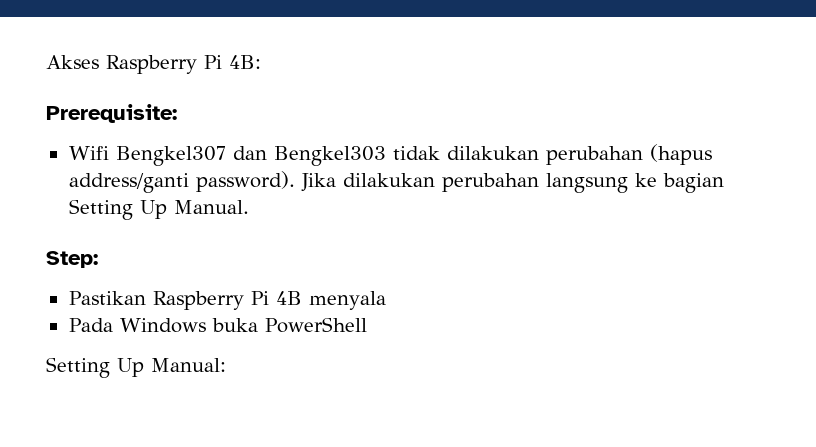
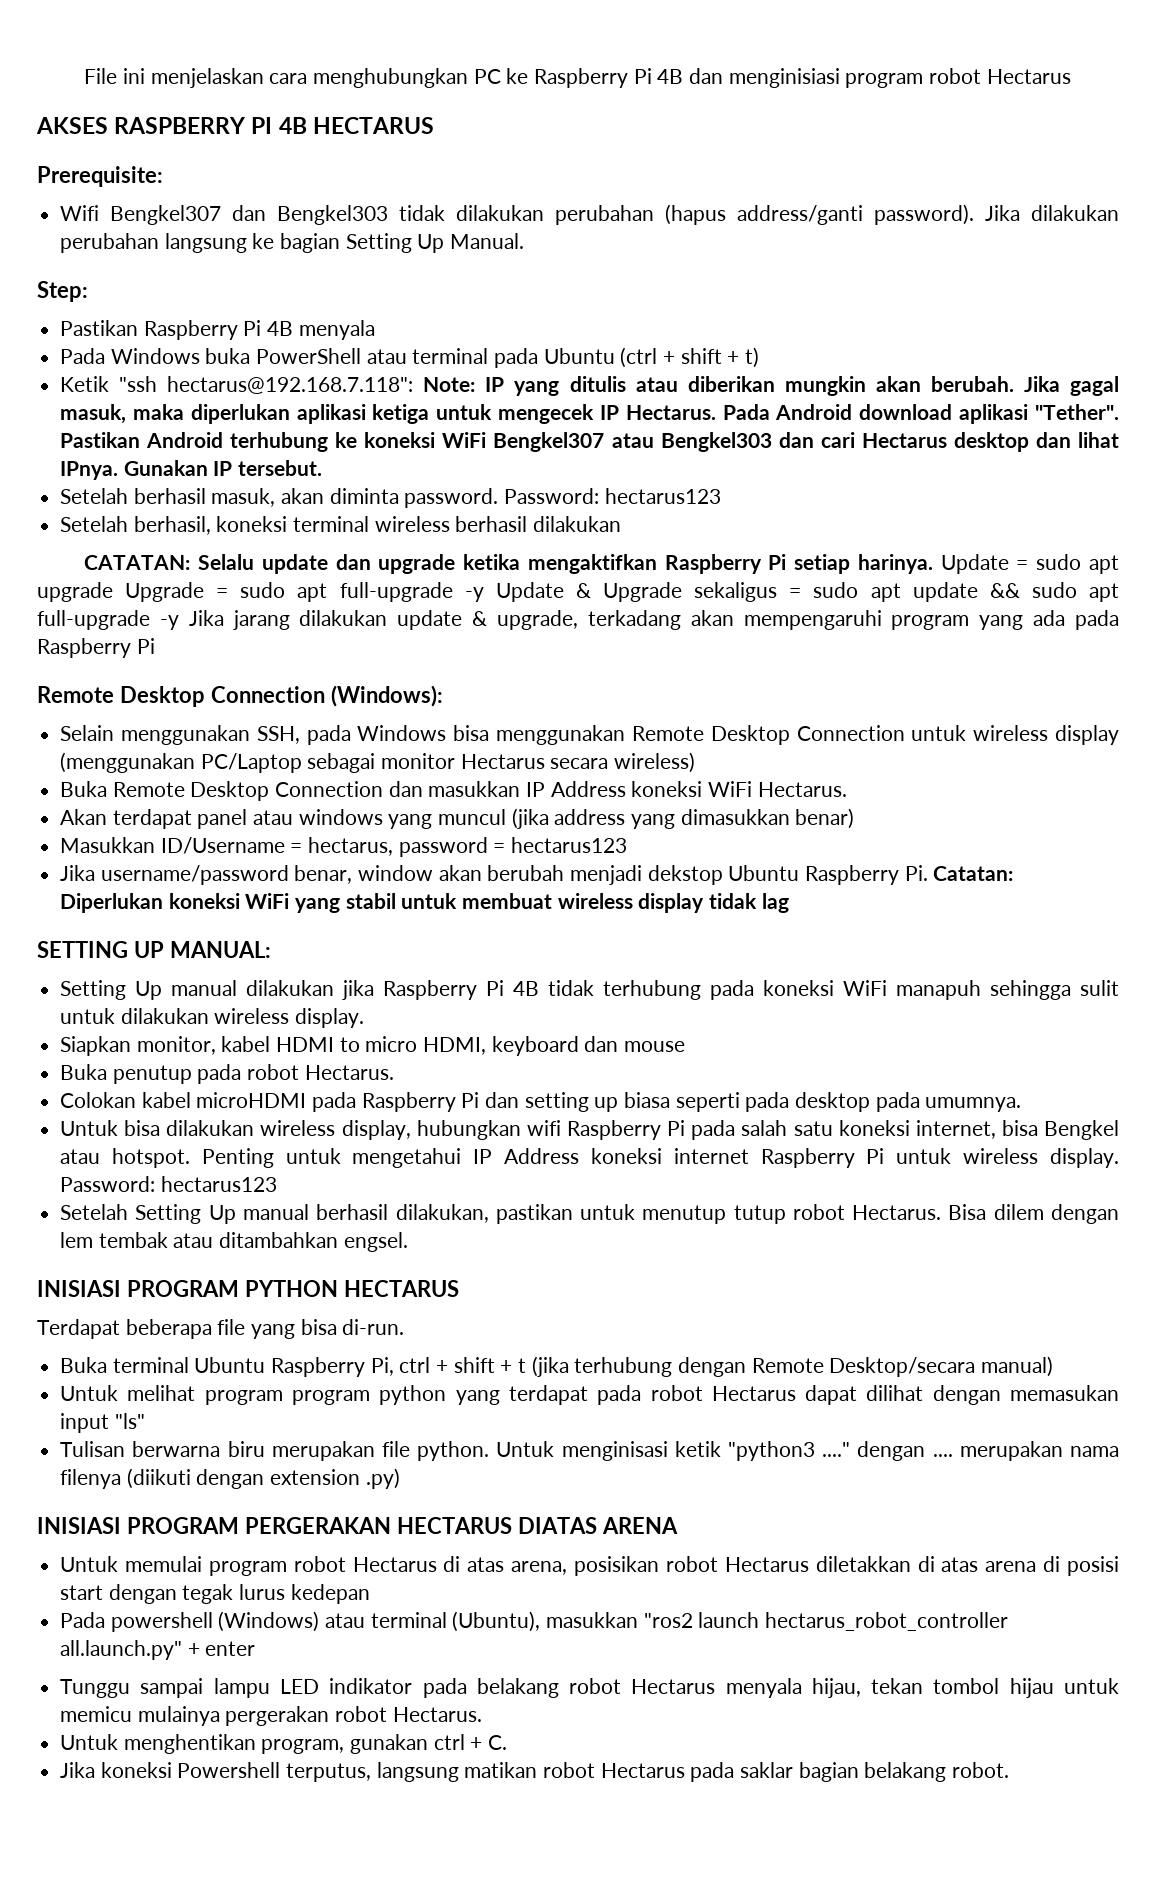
- Akses Raspberry Pi 4B:
+ File ini menjelaskan cara menghubungkan PC ke Raspberry Pi 4B dan menginisiasi program robot Hectarus
+ AKSES RASPBERRY PI 4B HECTARUS
- Pada Windows buka PowerShell
- Setting Up Manual:
+ Pada Windows buka PowerShell atau terminal pada Ubuntu (ctrl + shift + t)
+ Ketik "ssh hectarus@192.168.7.118": Note: IP yang ditulis atau diberikan mungkin akan berubah. Jika gagal masuk, maka diperlukan aplikasi ketiga untuk mengecek IP Hectarus. Pada Android download aplikasi "Tether". Pastikan Android terhubung ke koneksi WiFi Bengkel307 atau Bengkel303 dan cari Hectarus desktop dan lihat IPnya. Gunakan IP tersebut.
+ Setelah berhasil masuk, akan diminta password. Password: hectarus123
+ Setelah berhasil, koneksi terminal wireless berhasil dilakukan
+ CATATAN: Selalu update dan upgrade ketika mengaktifkan Raspberry Pi setiap harinya. Update = sudo apt upgrade Upgrade = sudo apt full-upgrade -y Update & Upgrade sekaligus = sudo apt update && sudo apt full-upgrade -y Jika jarang dilakukan update & upgrade, terkadang akan mempengaruhi program yang ada pada Raspberry Pi
+ Remote Desktop Connection (Windows):
+ Selain menggunakan SSH, pada Windows bisa menggunakan Remote Desktop Connection untuk wireless display (menggunakan PC/Laptop sebagai monitor Hectarus secara wireless)
+ Buka Remote Desktop Connection dan masukkan IP Address koneksi WiFi Hectarus.
+ Akan terdapat panel atau windows yang muncul (jika address yang dimasukkan benar)
+ Masukkan ID/Username = hectarus, password = hectarus123
+ Jika username/password benar, window akan berubah menjadi dekstop Ubuntu Raspberry Pi. Catatan: Diperlukan koneksi WiFi yang stabil untuk membuat wireless display tidak lag
+ SETTING UP MANUAL:
+ Setting Up manual dilakukan jika Raspberry Pi 4B tidak terhubung pada koneksi WiFi manapuh sehingga sulit untuk dilakukan wireless display.
+ Siapkan monitor, kabel HDMI to micro HDMI, keyboard dan mouse
+ Buka penutup pada robot Hectarus.
+ Colokan kabel microHDMI pada Raspberry Pi dan setting up biasa seperti pada desktop pada umumnya.
+ Untuk bisa dilakukan wireless display, hubungkan wifi Raspberry Pi pada salah satu koneksi internet, bisa Bengkel atau hotspot. Penting untuk mengetahui IP Address koneksi internet Raspberry Pi untuk wireless display. Password: hectarus123
+ Setelah Setting Up manual berhasil dilakukan, pastikan untuk menutup tutup robot Hectarus. Bisa dilem dengan lem tembak atau ditambahkan engsel.
+ INISIASI PROGRAM PYTHON HECTARUS
+ Terdapat beberapa file yang bisa di-run.
+ Buka terminal Ubuntu Raspberry Pi, ctrl + shift + t (jika terhubung dengan Remote Desktop/secara manual)
+ Untuk melihat program program python yang terdapat pada robot Hectarus dapat dilihat dengan memasukan input "ls"
+ Tulisan berwarna biru merupakan file python. Untuk menginisasi ketik "python3 ...." dengan .... merupakan nama filenya (diikuti dengan extension .py)
+ INISIASI PROGRAM PERGERAKAN HECTARUS DIATAS ARENA
+ Untuk memulai program robot Hectarus di atas arena, posisikan robot Hectarus diletakkan di atas arena di posisi start dengan tegak lurus kedepan
+ Pada powershell (Windows) atau terminal (Ubuntu), masukkan "ros2 launch hectarus_robot_controller all.launch.py" + enter
+ Tunggu sampai lampu LED indikator pada belakang robot Hectarus menyala hijau, tekan tombol hijau untuk memicu mulainya pergerakan robot Hectarus.
+ Untuk menghentikan program, gunakan ctrl + C.
+ Jika koneksi Powershell terputus, langsung matikan robot Hectarus pada saklar bagian belakang robot.

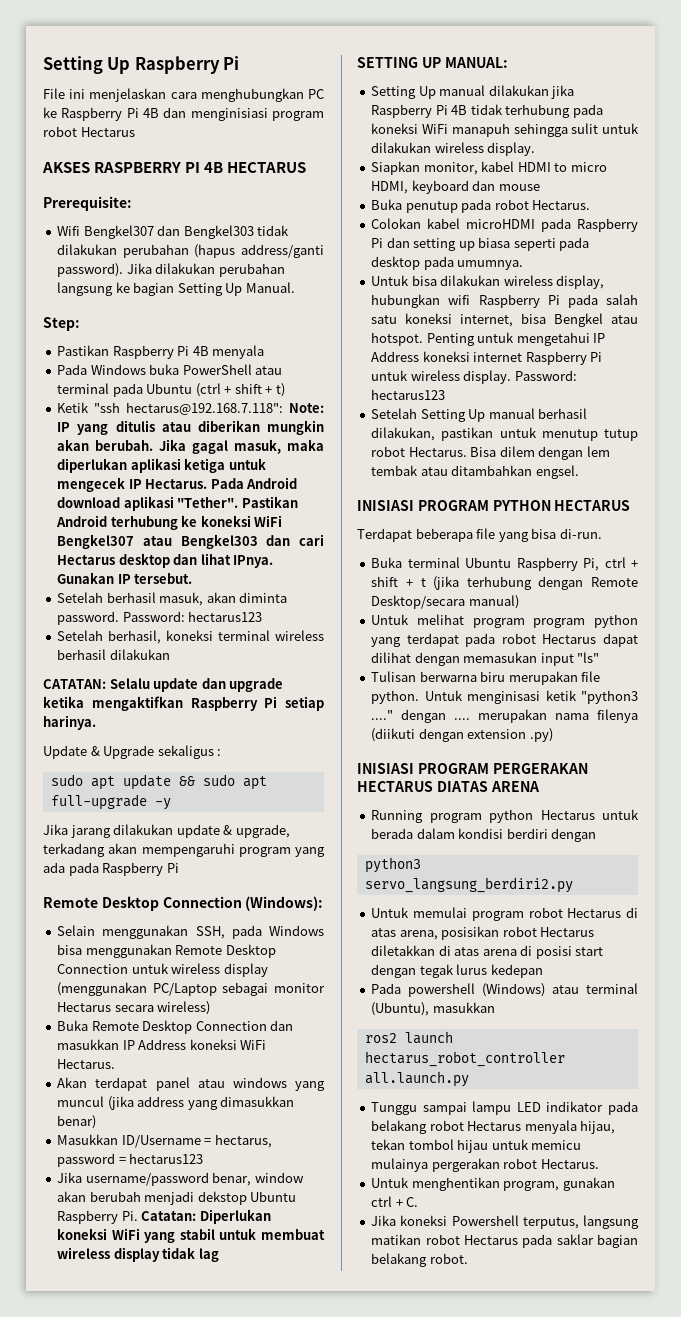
+ Setting Up Raspberry Pi
- CATATAN: Selalu update dan upgrade ketika mengaktifkan Raspberry Pi setiap harinya. Update = sudo apt upgrade Upgrade = sudo apt full-upgrade -y Update & Upgrade sekaligus = sudo apt update && sudo apt full-upgrade -y Jika jarang dilakukan update & upgrade, terkadang akan mempengaruhi program yang ada pada Raspberry Pi
+ CATATAN: Selalu update dan upgrade ketika mengaktifkan Raspberry Pi setiap harinya.
+ Update & Upgrade sekaligus :
+ sudo apt update && sudo apt full-upgrade -y
+ Jika jarang dilakukan update & upgrade, terkadang akan mempengaruhi program yang ada pada Raspberry Pi
+ Running program python Hectarus untuk berada dalam kondisi berdiri dengan
+ python3 servo_langsung_berdiri2.py
- Pada powershell (Windows) atau terminal (Ubuntu), masukkan "ros2 launch hectarus_robot_controller all.launch.py" + enter
+ Pada powershell (Windows) atau terminal (Ubuntu), masukkan
+ ros2 launch hectarus_robot_controller all.launch.py

